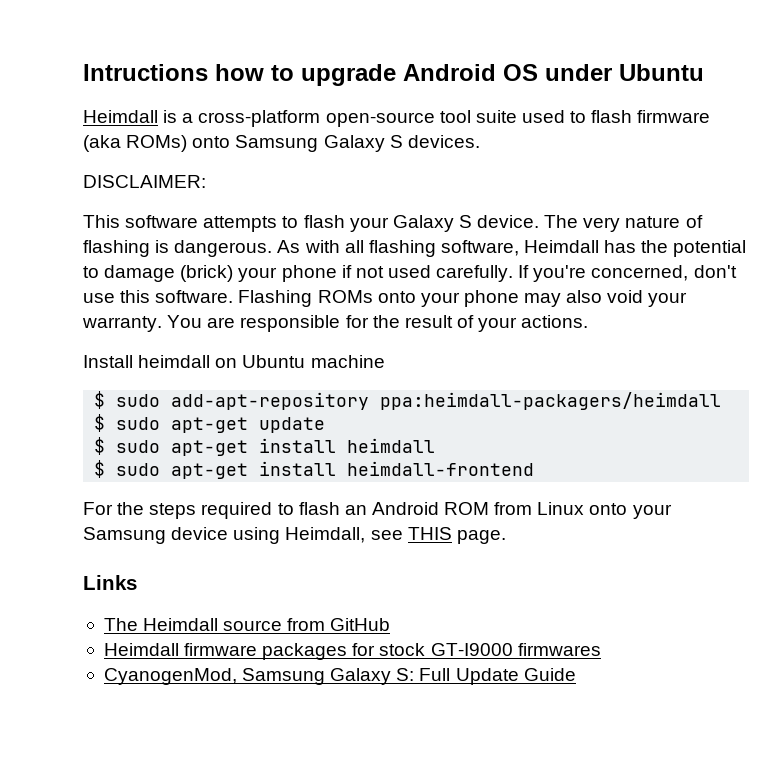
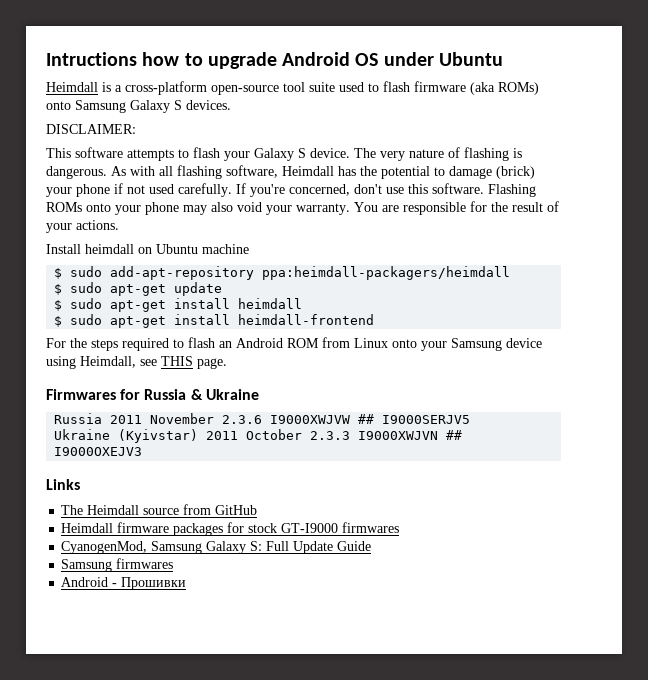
+ Firmwares for Russia & Ukraine
+ Russia 2011 November 2.3.6 I9000XWJVW ## I9000SERJV5
+ Ukraine (Kyivstar) 2011 October 2.3.3 I9000XWJVN ## I9000OXEJV3
+ Samsung firmwares
+ Android - Прошивки

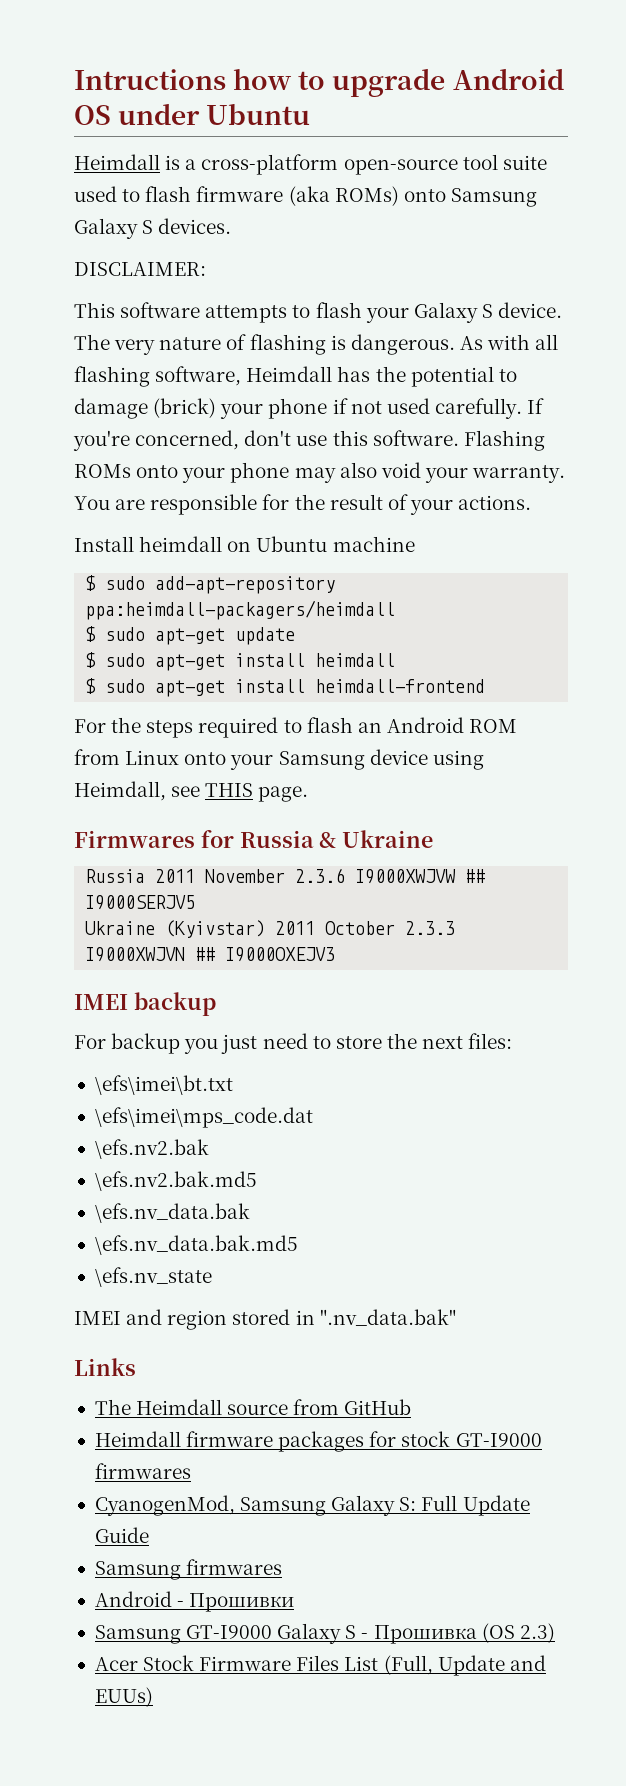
+ IMEI backup
+ For backup you just need to store the next files:
+ \efs\imei\bt.txt
+ \efs\imei\mps_code.dat
+ \efs.nv2.bak
+ \efs.nv2.bak.md5
+ \efs.nv_data.bak
+ \efs.nv_data.bak.md5
+ \efs.nv_state
+ IMEI and region stored in ".nv_data.bak"
+ Samsung GT-I9000 Galaxy S - Прошивка (OS 2.3)
+ Acer Stock Firmware Files List (Full, Update and EUUs)

